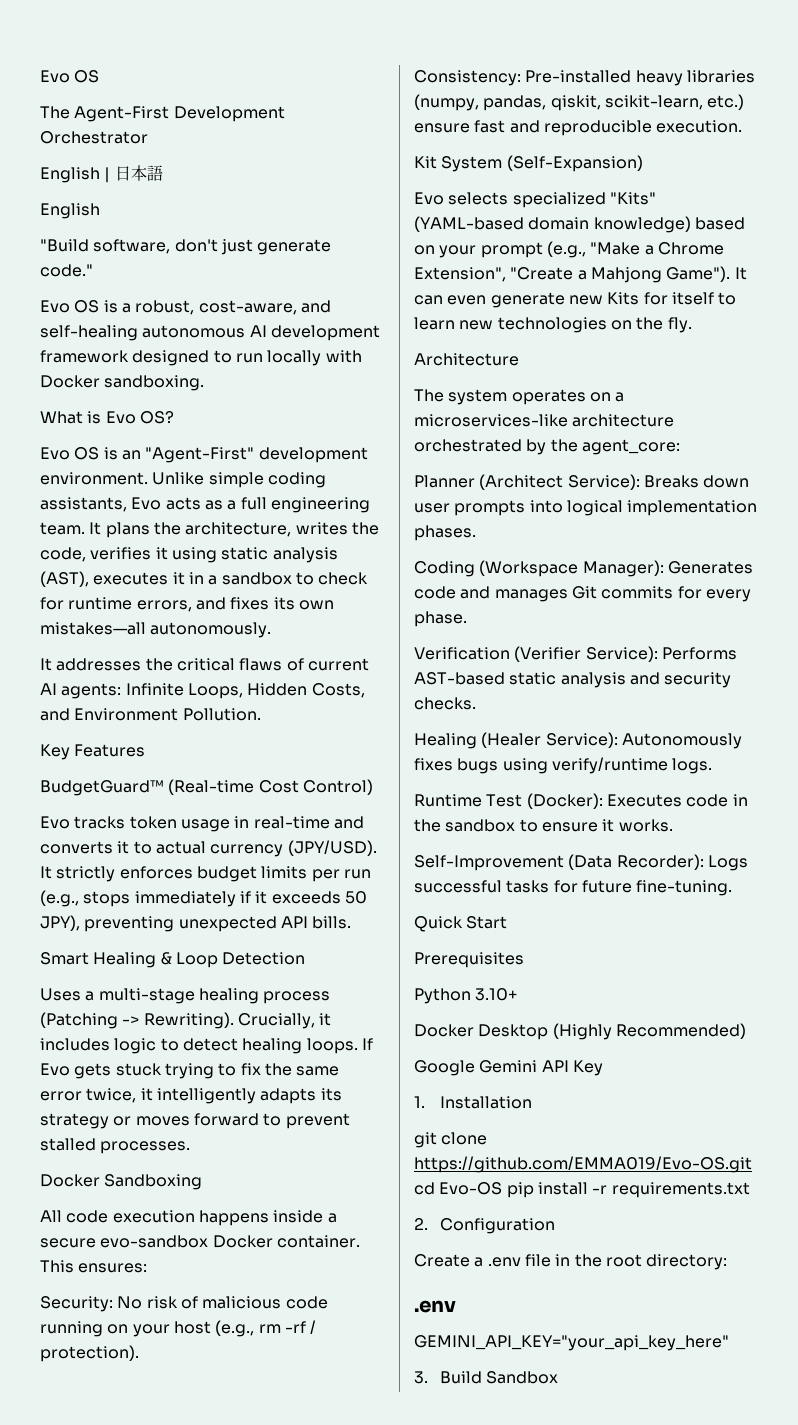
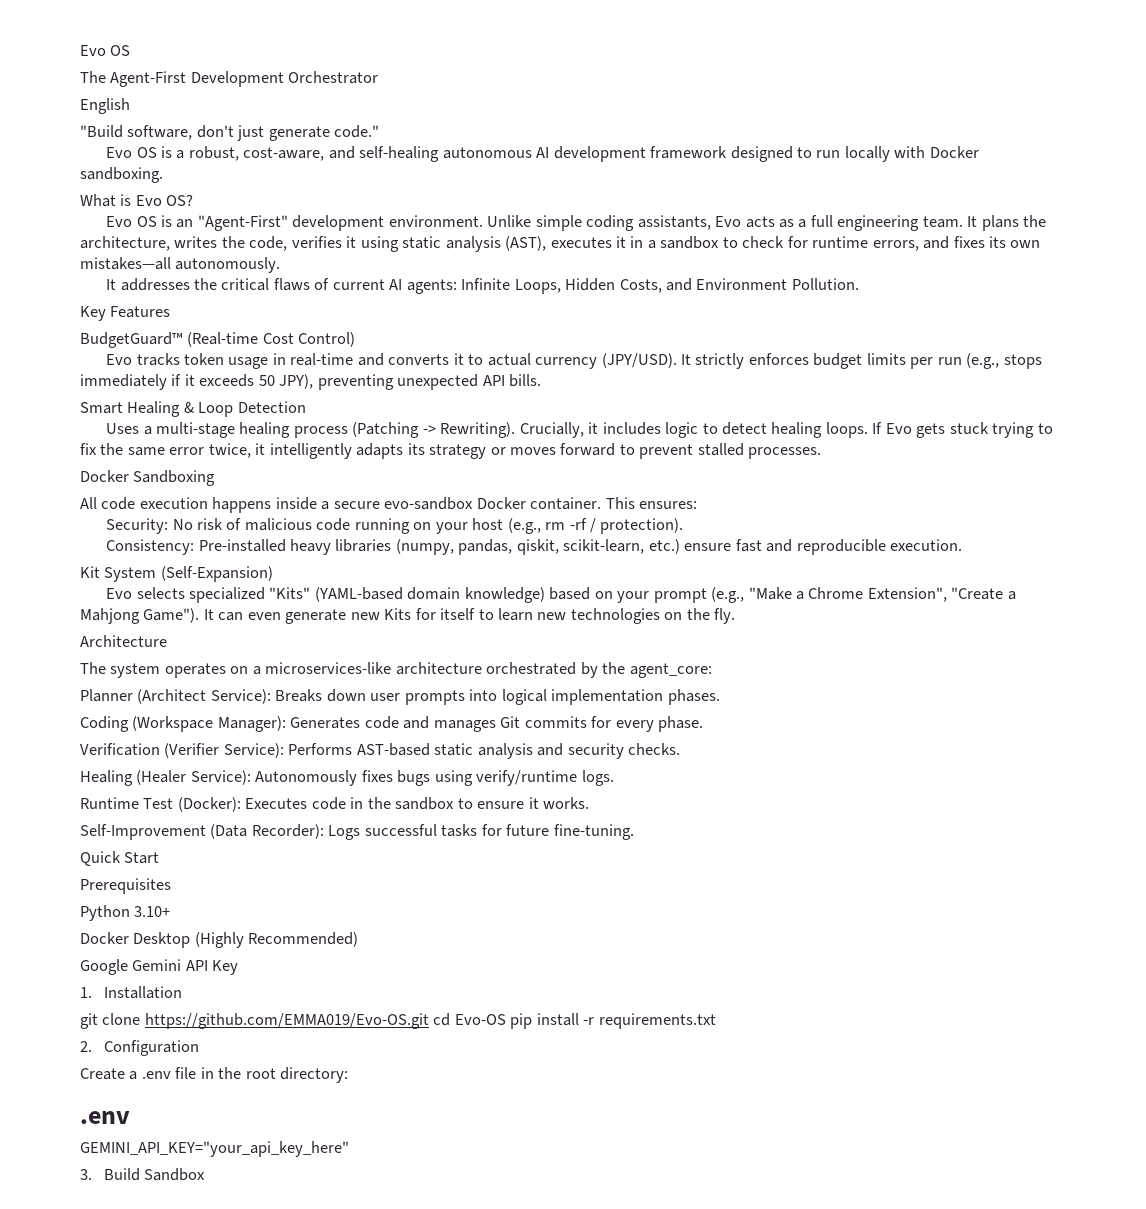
- English | 日本語

